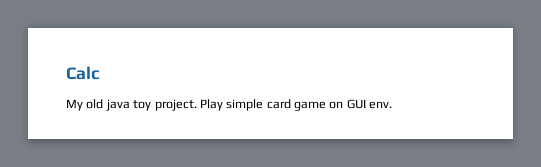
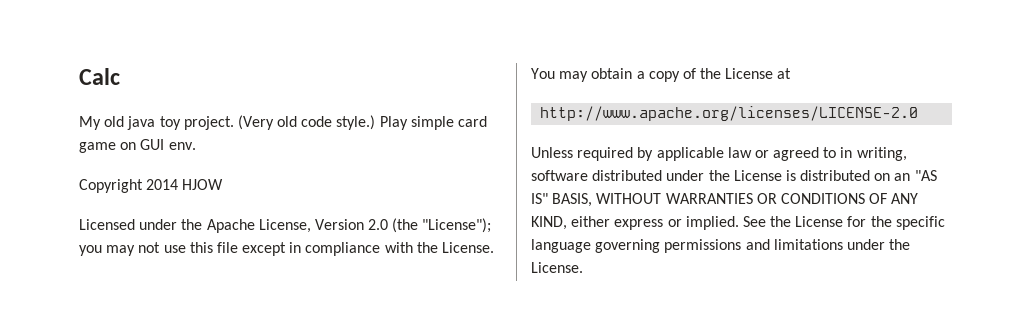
+ (Very old code style.)
+ Copyright 2014 HJOW
+ Licensed under the Apache License, Version 2.0 (the "License"); you may not use this file except in compliance with the License. You may obtain a copy of the License at
+ http://www.apache.org/licenses/LICENSE-2.0
+ Unless required by applicable law or agreed to in writing, software distributed under the License is distributed on an "AS IS" BASIS, WITHOUT WARRANTIES OR CONDITIONS OF ANY KIND, either express or implied. See the License for the specific language governing permissions and limitations under the License.

